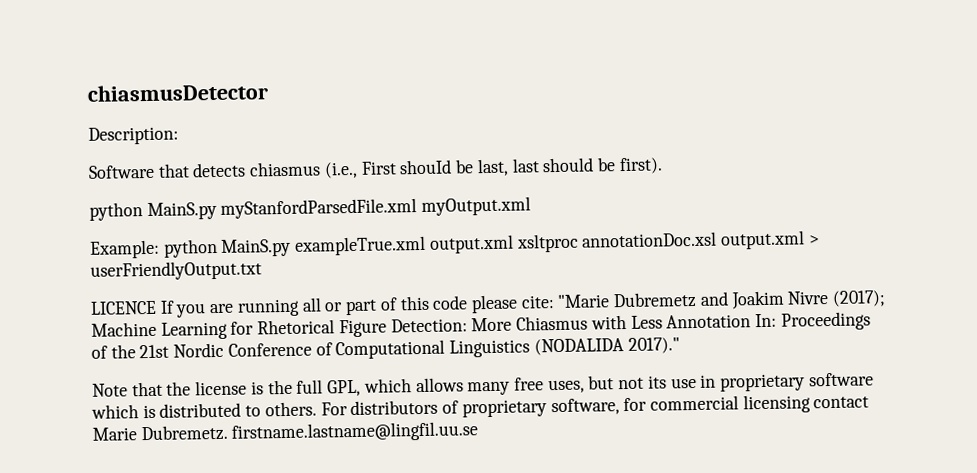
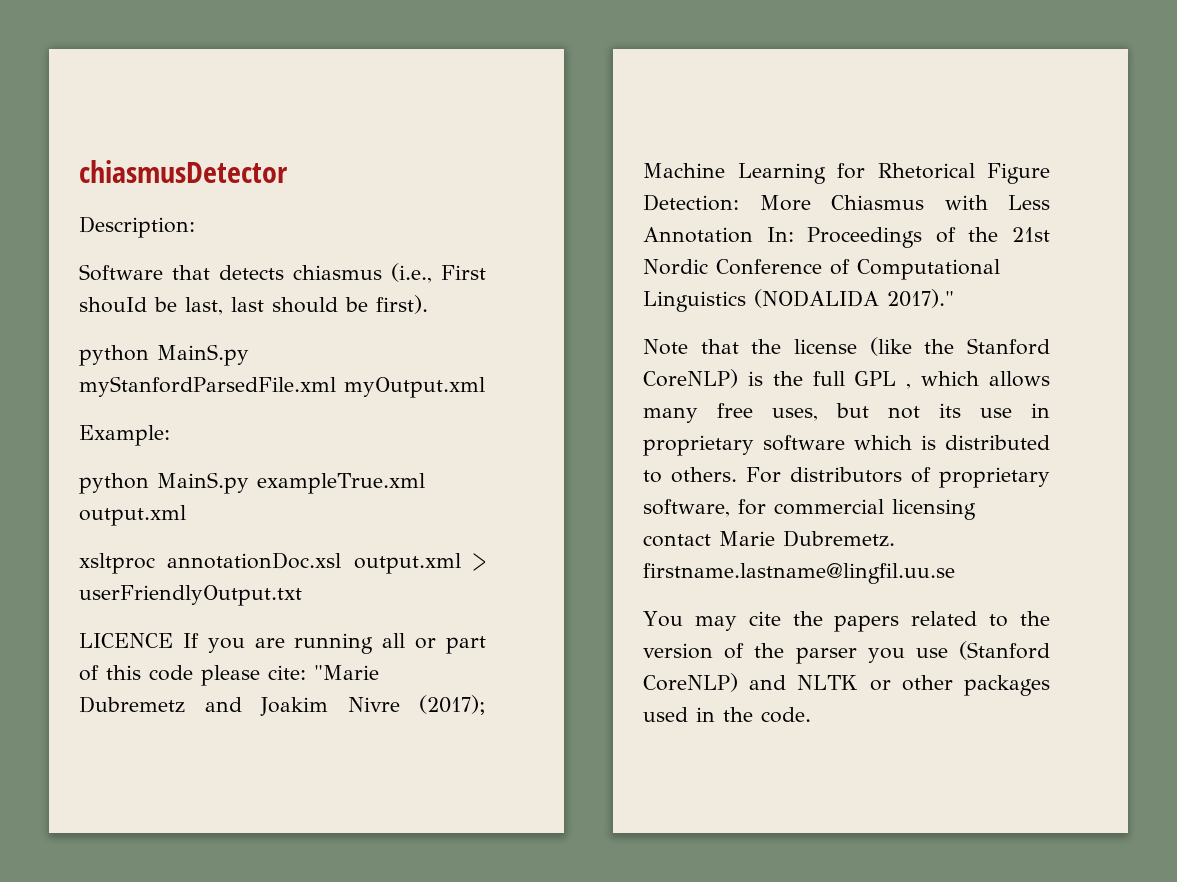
- Example: python MainS.py exampleTrue.xml output.xml xsltproc annotationDoc.xsl output.xml > userFriendlyOutput.txt
+ Example:
+ python MainS.py exampleTrue.xml output.xml
+ xsltproc annotationDoc.xsl output.xml > userFriendlyOutput.txt
- Note that the license is the full GPL, which allows many free uses, but not its use in proprietary software which is distributed to others.
+ Note that the license (like the Stanford CoreNLP) is the full GPL , which allows many free uses, but not its use in proprietary software which is distributed to others.
+ You may cite the papers related to the version of the parser you use (Stanford CoreNLP) and NLTK or other packages used in the code.

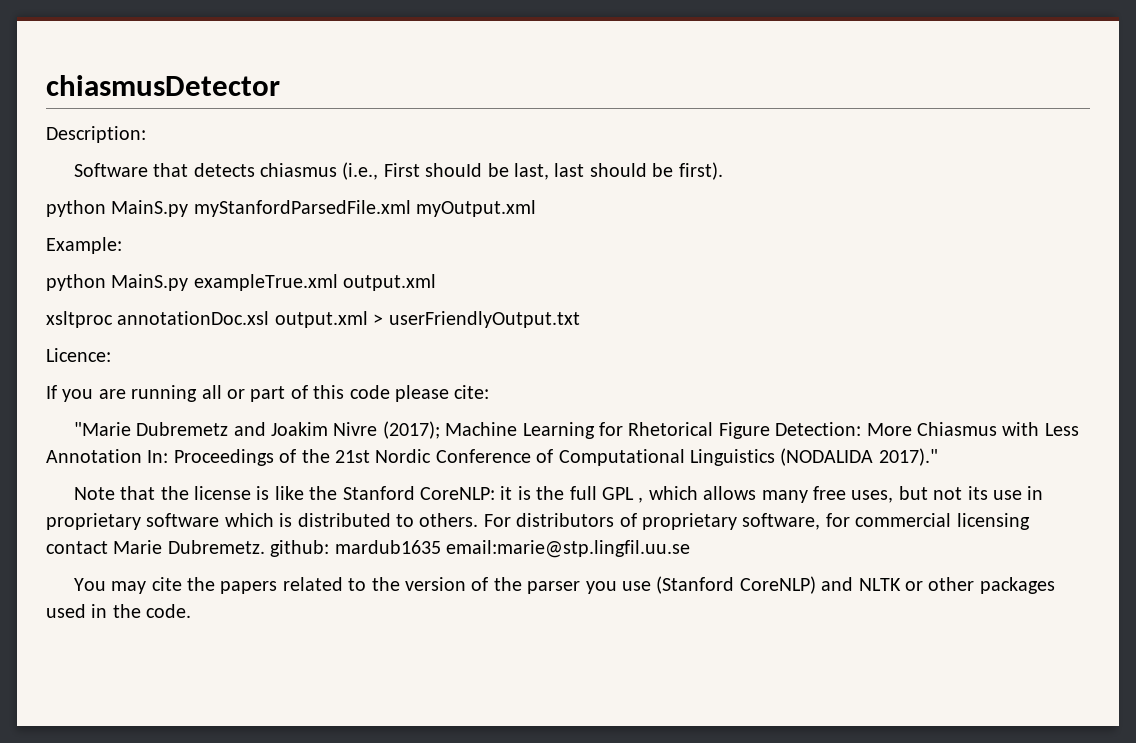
- LICENCE If you are running all or part of this code please cite: "Marie Dubremetz and Joakim Nivre (2017); Machine Learning for Rhetorical Figure Detection: More Chiasmus with Less Annotation In: Proceedings of the 21st Nordic Conference of Computational Linguistics (NODALIDA 2017)."
+ Licence:
+ If you are running all or part of this code please cite:
+ "Marie Dubremetz and Joakim Nivre (2017); Machine Learning for Rhetorical Figure Detection: More Chiasmus with Less Annotation In: Proceedings of the 21st Nordic Conference of Computational Linguistics (NODALIDA 2017)."
- Note that the license (like the Stanford CoreNLP) is the full GPL , which allows many free uses, but not its use in proprietary software which is distributed to others.
+ Note that the license is like the Stanford CoreNLP: it is the full GPL , which allows many free uses, but not its use in proprietary software which is distributed to others.
- For distributors of proprietary software, for commercial licensing contact Marie Dubremetz. firstname.lastname@lingfil.uu.se
+ For distributors of proprietary software, for commercial licensing contact Marie Dubremetz. github: mardub1635 email:marie@stp.lingfil.uu.se

